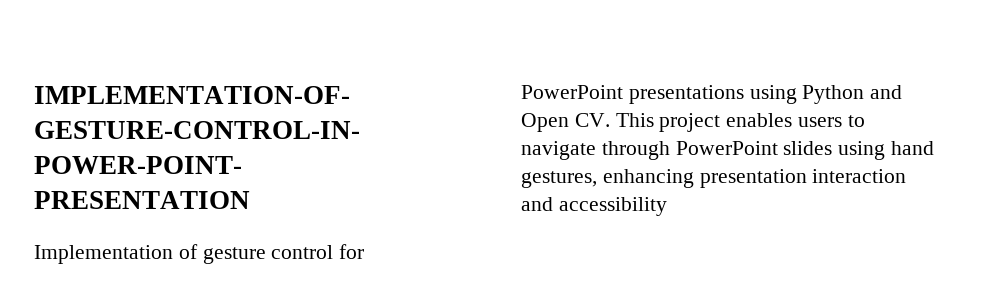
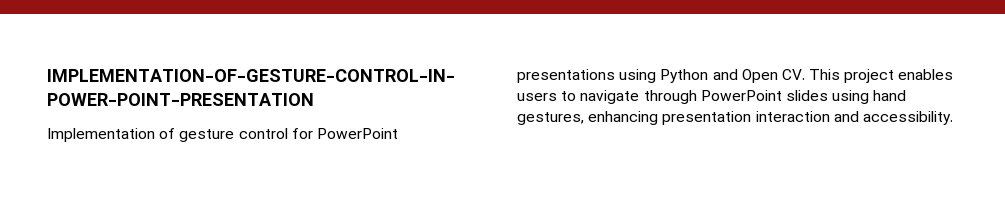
- Implementation of gesture control for PowerPoint presentations using Python and Open CV. This project enables users to navigate through PowerPoint slides using hand gestures, enhancing presentation interaction and accessibility
+ Implementation of gesture control for PowerPoint presentations using Python and Open CV. This project enables users to navigate through PowerPoint slides using hand gestures, enhancing presentation interaction and accessibility.

